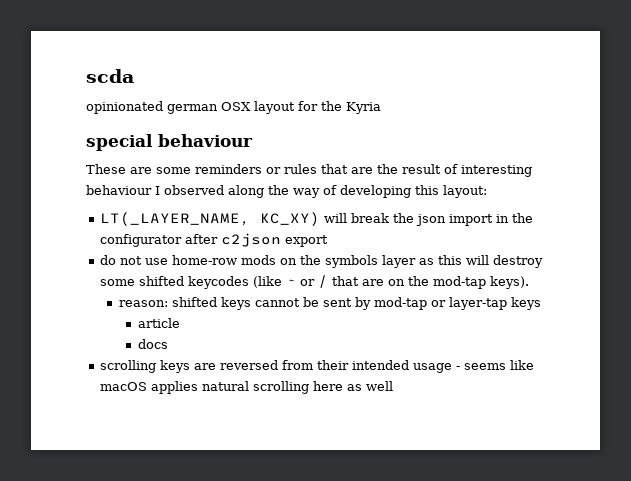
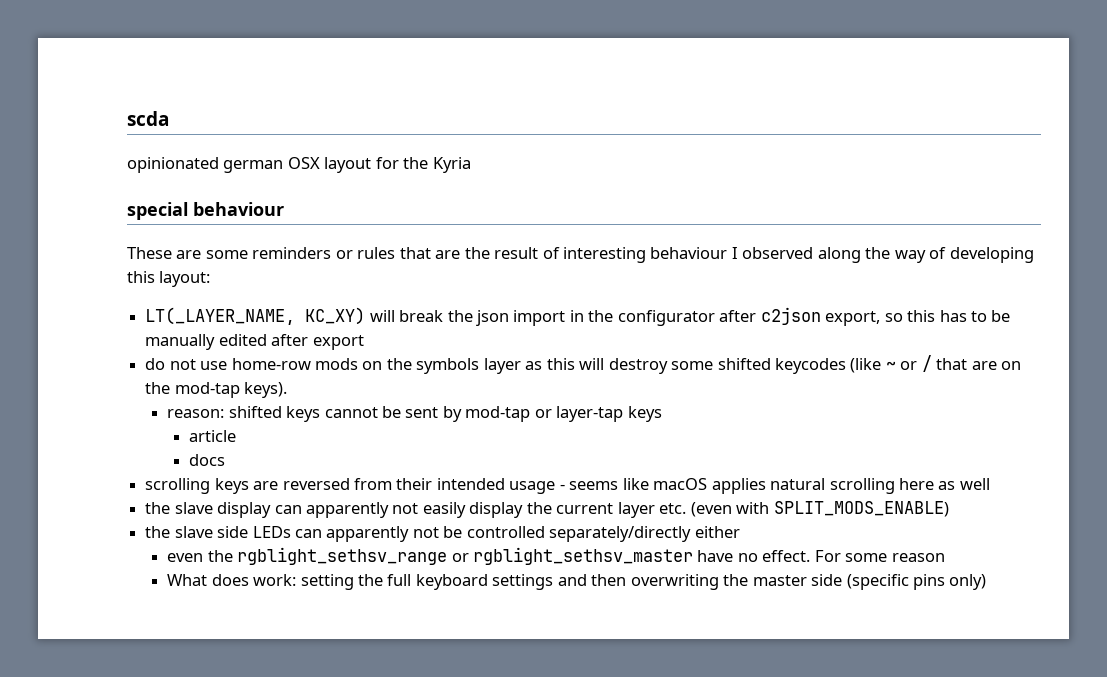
- LT(_LAYER_NAME, KC_XY) will break the json import in the configurator after c2json export
+ LT(_LAYER_NAME, KC_XY) will break the json import in the configurator after c2json export, so this has to be manually edited after export
+ the slave display can apparently not easily display the current layer etc. (even with SPLIT_MODS_ENABLE)
+ the slave side LEDs can apparently not be controlled separately/directly either
+ even the rgblight_sethsv_range or rgblight_sethsv_master have no effect. For some reason
+ What does work: setting the full keyboard settings and then overwriting the master side (specific pins only)

